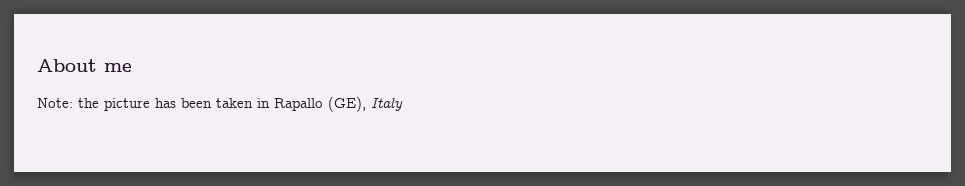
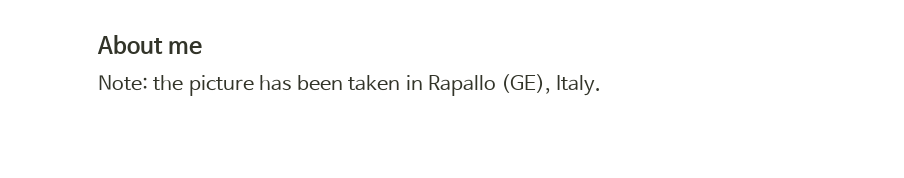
- Note: the picture has been taken in Rapallo (GE), Italy
+ Note: the picture has been taken in Rapallo (GE), Italy.

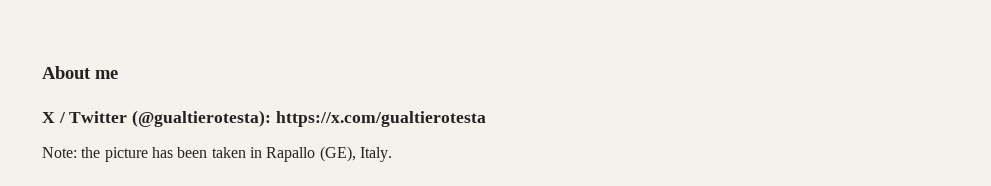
+ X / Twitter (@gualtierotesta): https://x.com/gualtierotesta

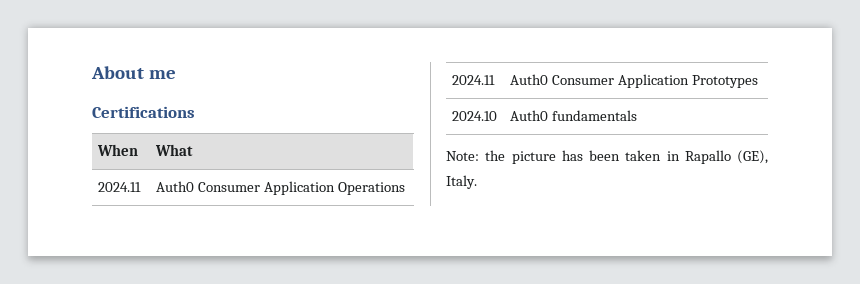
- X / Twitter (@gualtierotesta): https://x.com/gualtierotesta
+ Certifications
+ When | What
+ 2024.11 | Auth0 Consumer Application Operations
+ 2024.11 | Auth0 Consumer Application Prototypes
+ 2024.10 | Auth0 fundamentals

